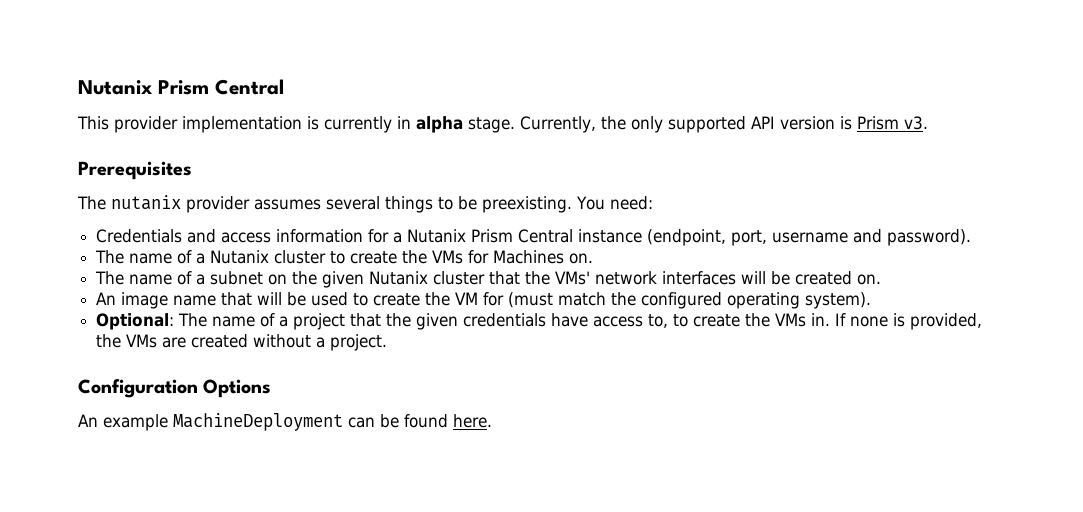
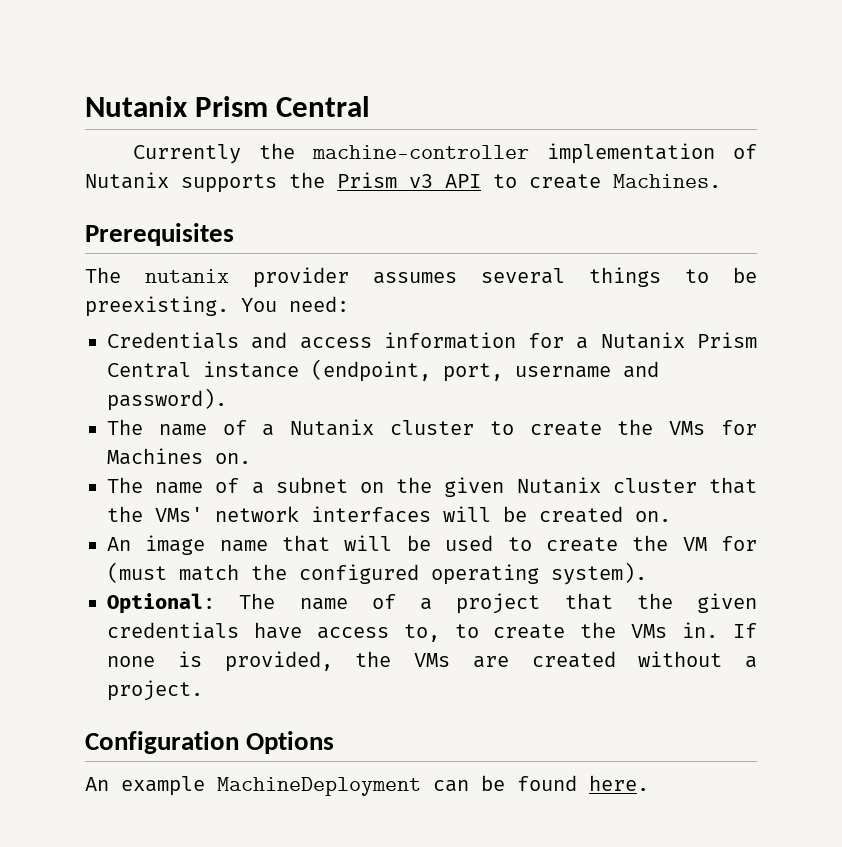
- This provider implementation is currently in alpha stage. Currently, the only supported API version is Prism v3.
+ Currently the machine-controller implementation of Nutanix supports the Prism v3 API to create Machines.

